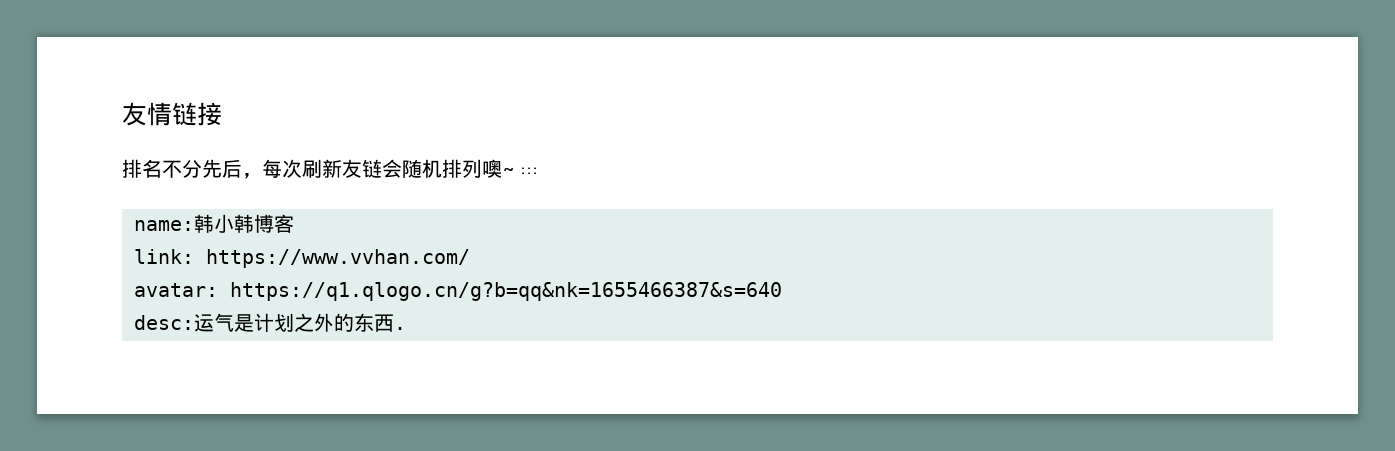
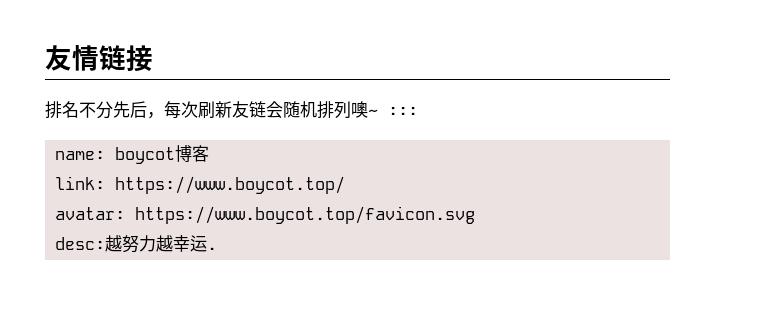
- name:韩小韩博客
+ name: boycot博客
- link: https://www.vvhan.com/
+ link: https://www.boycot.top/
- avatar: https://q1.qlogo.cn/g?b=qq&nk=1655466387&s=640
+ avatar: https://www.boycot.top/favicon.svg
- desc:运气是计划之外的东西.
+ desc:越努力越幸运.

